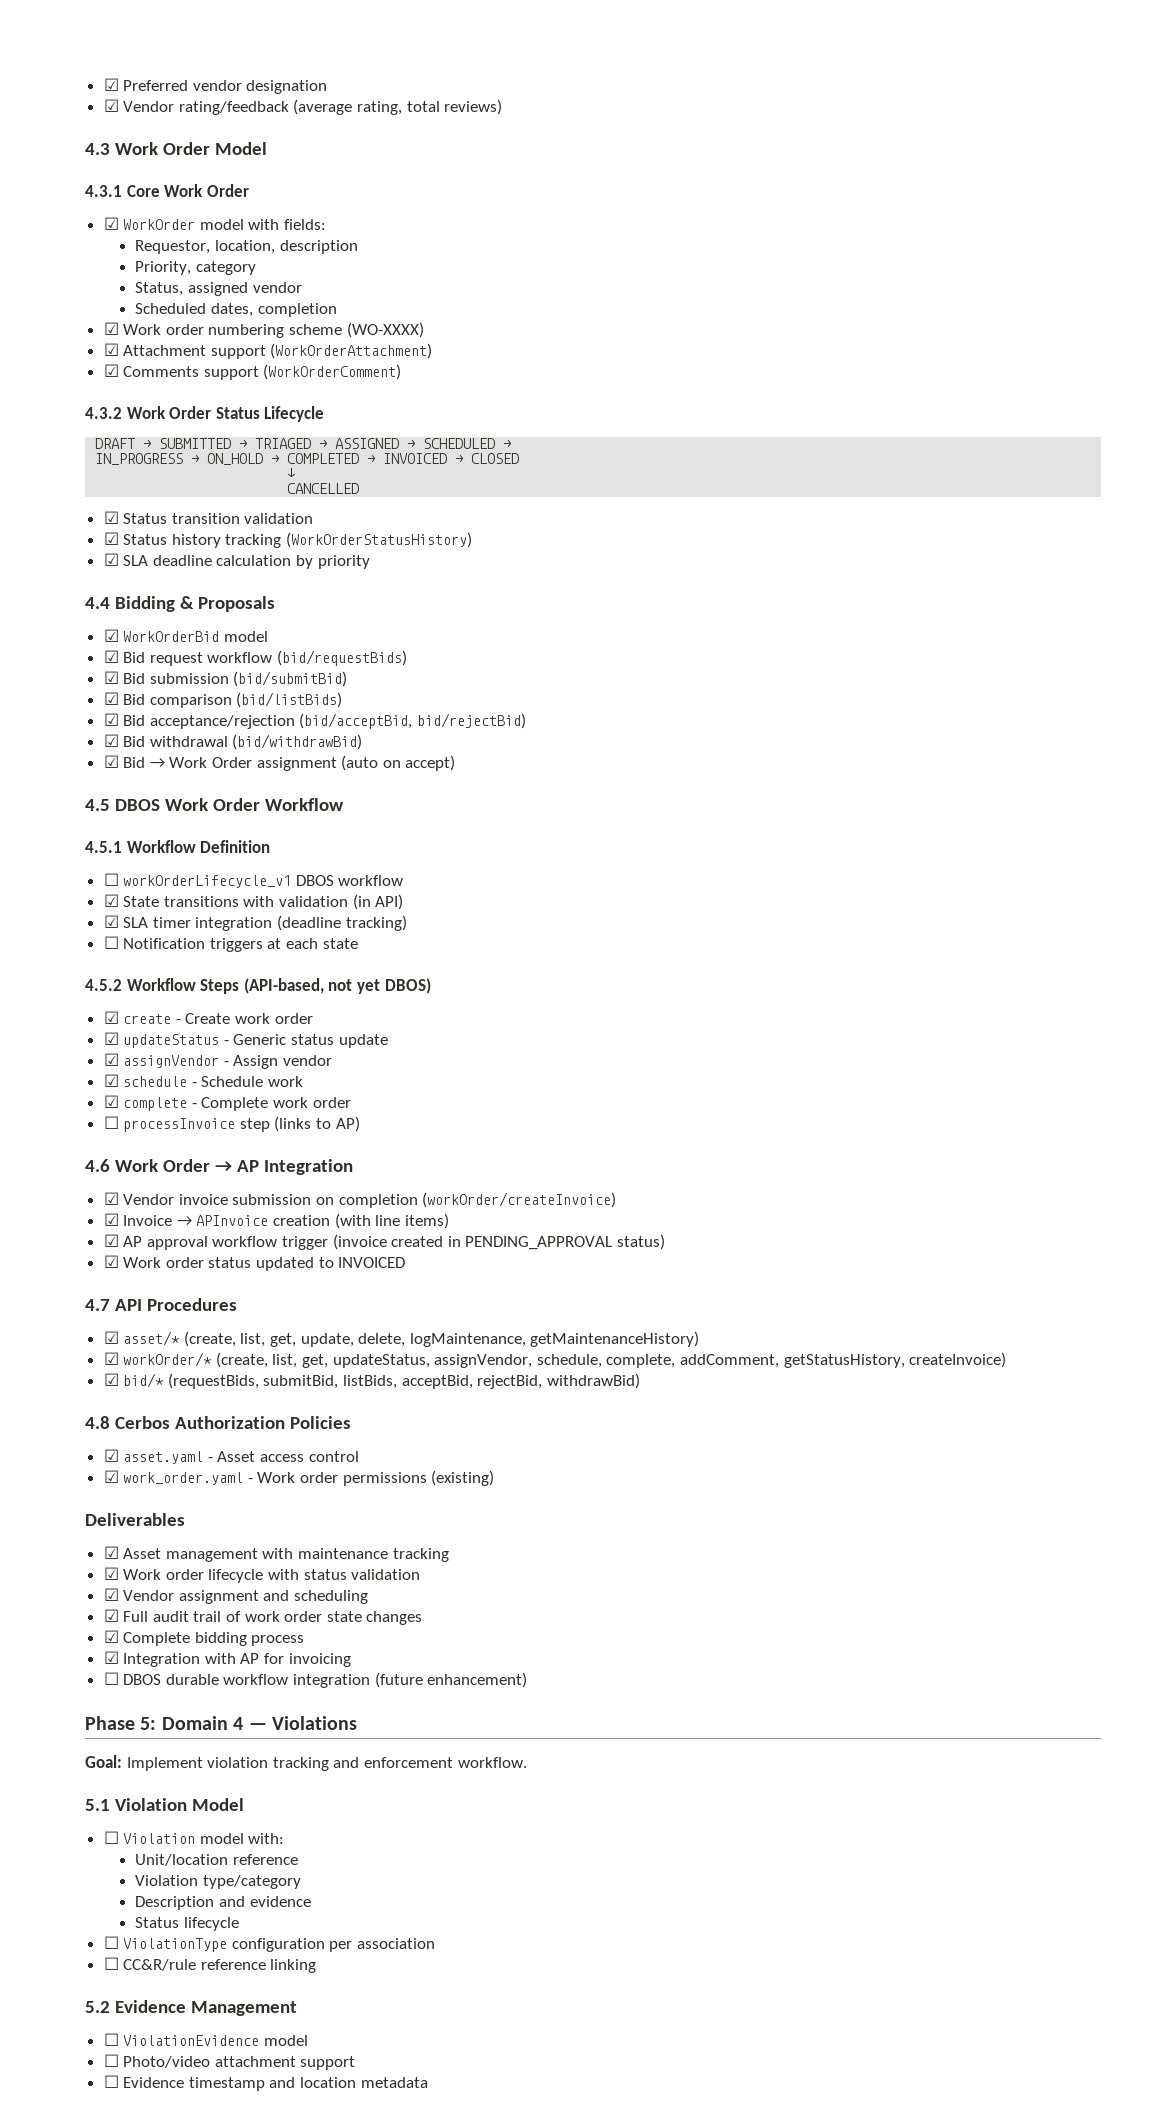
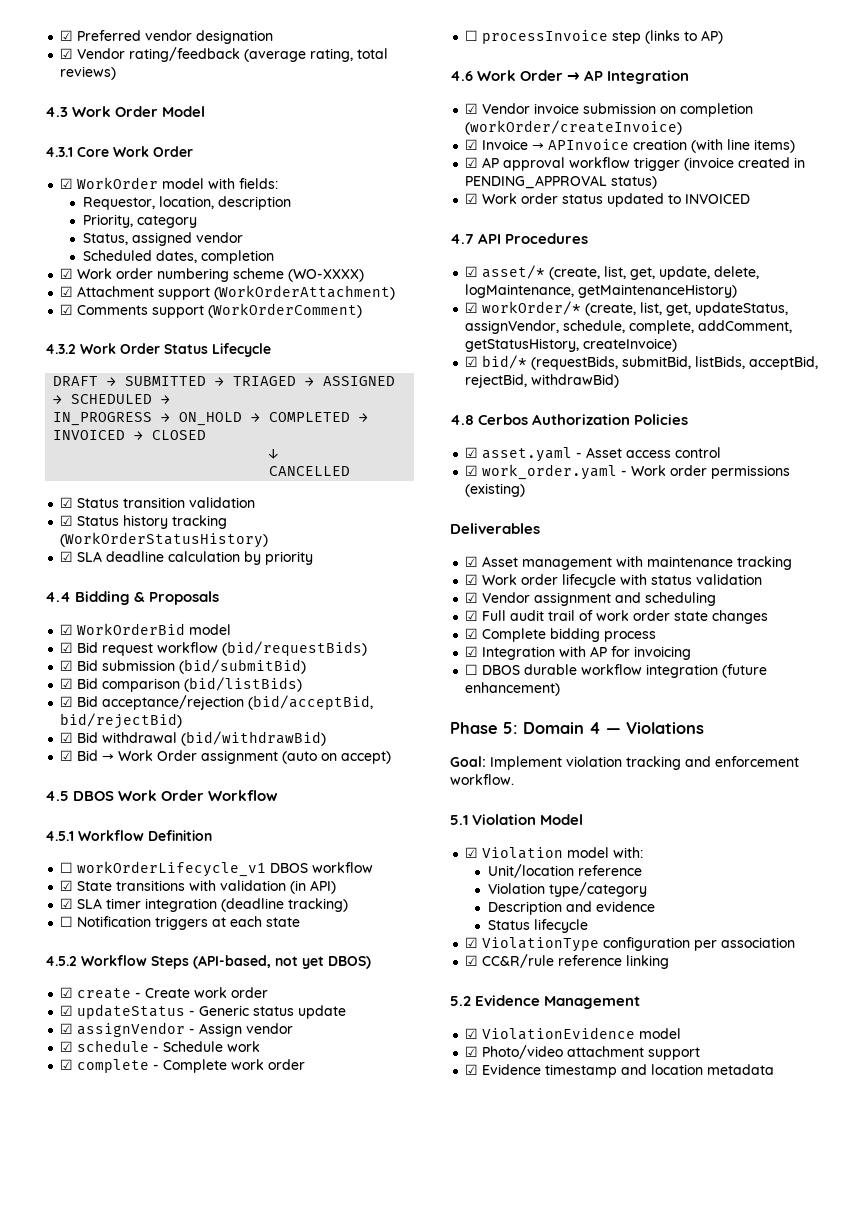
- ☐ Violation model with:
+ ☑ Violation model with:
- ☐ ViolationType configuration per association
+ ☑ ViolationType configuration per association
- ☐ CC&R/rule reference linking
+ ☑ CC&R/rule reference linking
- ☐ ViolationEvidence model
+ ☑ ViolationEvidence model
- ☐ Photo/video attachment support
+ ☑ Photo/video attachment support
- ☐ Evidence timestamp and location metadata
+ ☑ Evidence timestamp and location metadata

